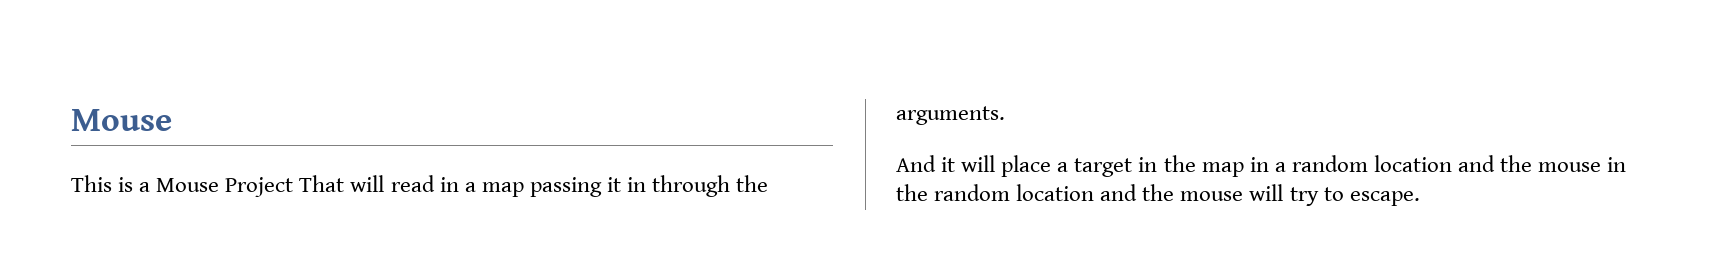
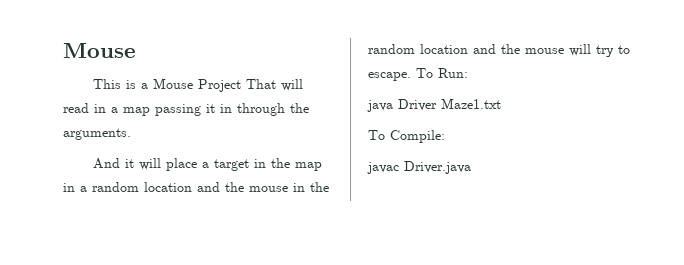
+ To Run:
+ java Driver Maze1.txt
+ To Compile:
+ javac Driver.java

